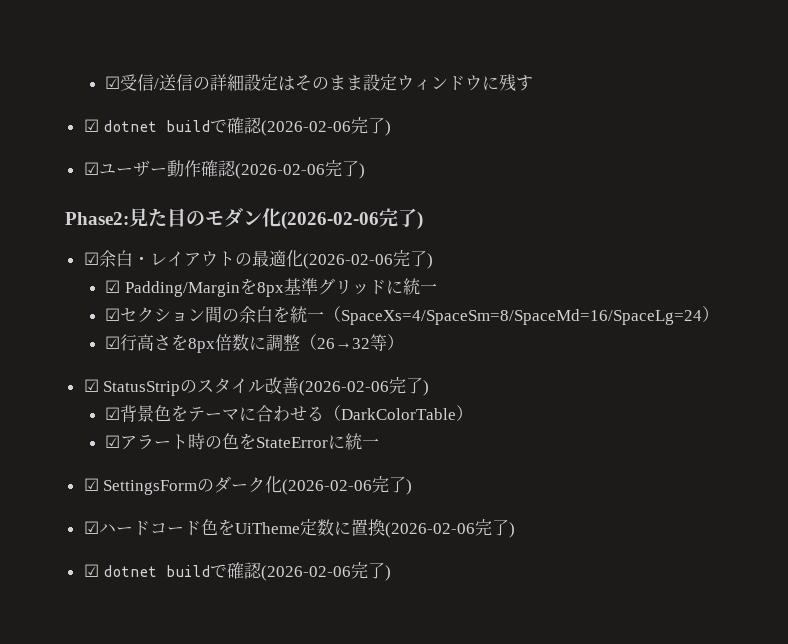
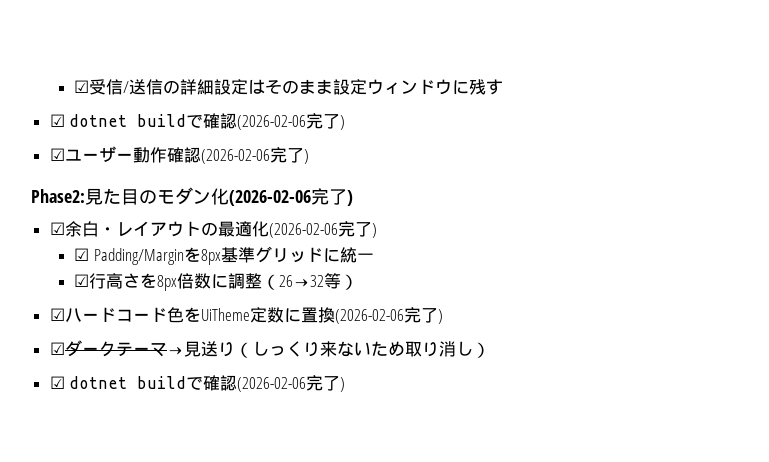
- ☑セクション間の余白を統一（SpaceXs=4/SpaceSm=8/SpaceMd=16/SpaceLg=24）
- ☑ StatusStripのスタイル改善(2026-02-06完了)
- ☑背景色をテーマに合わせる（DarkColorTable）
- ☑アラート時の色をStateErrorに統一
- ☑ SettingsFormのダーク化(2026-02-06完了)
+ ☑ダークテーマ→見送り（しっくり来ないため取り消し）

